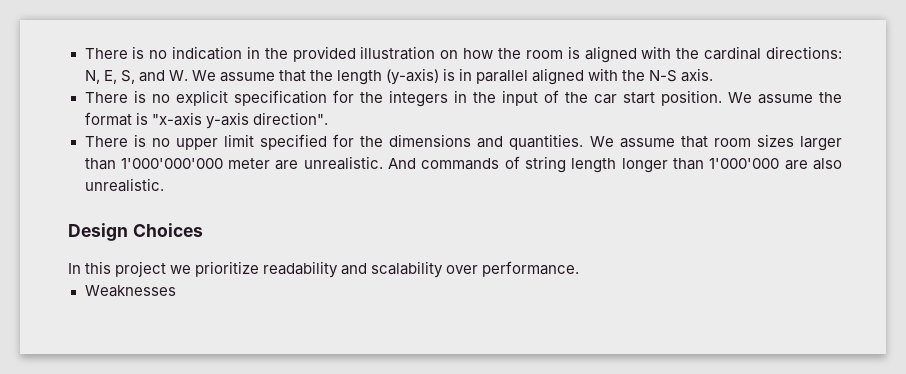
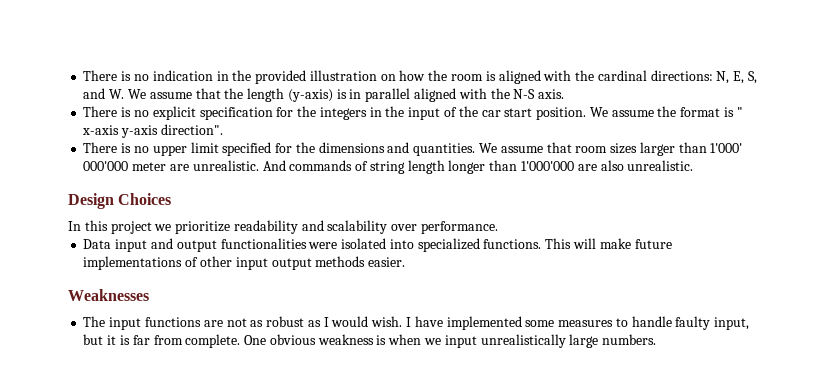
- We assume the format is "x-axis y-axis direction".
+ We assume the format is " x-axis y-axis direction".
- We assume that room sizes larger than 1'000'000'000 meter are unrealistic.
+ We assume that room sizes larger than 1'000' 000'000 meter are unrealistic.
+ Data input and output functionalities were isolated into specialized functions. This will make future implementations of other input output methods easier.
  Weaknesses
+ The input functions are not as robust as I would wish. I have implemented some measures to handle faulty input, but it is far from complete. One obvious weakness is when we input unrealistically large numbers.

